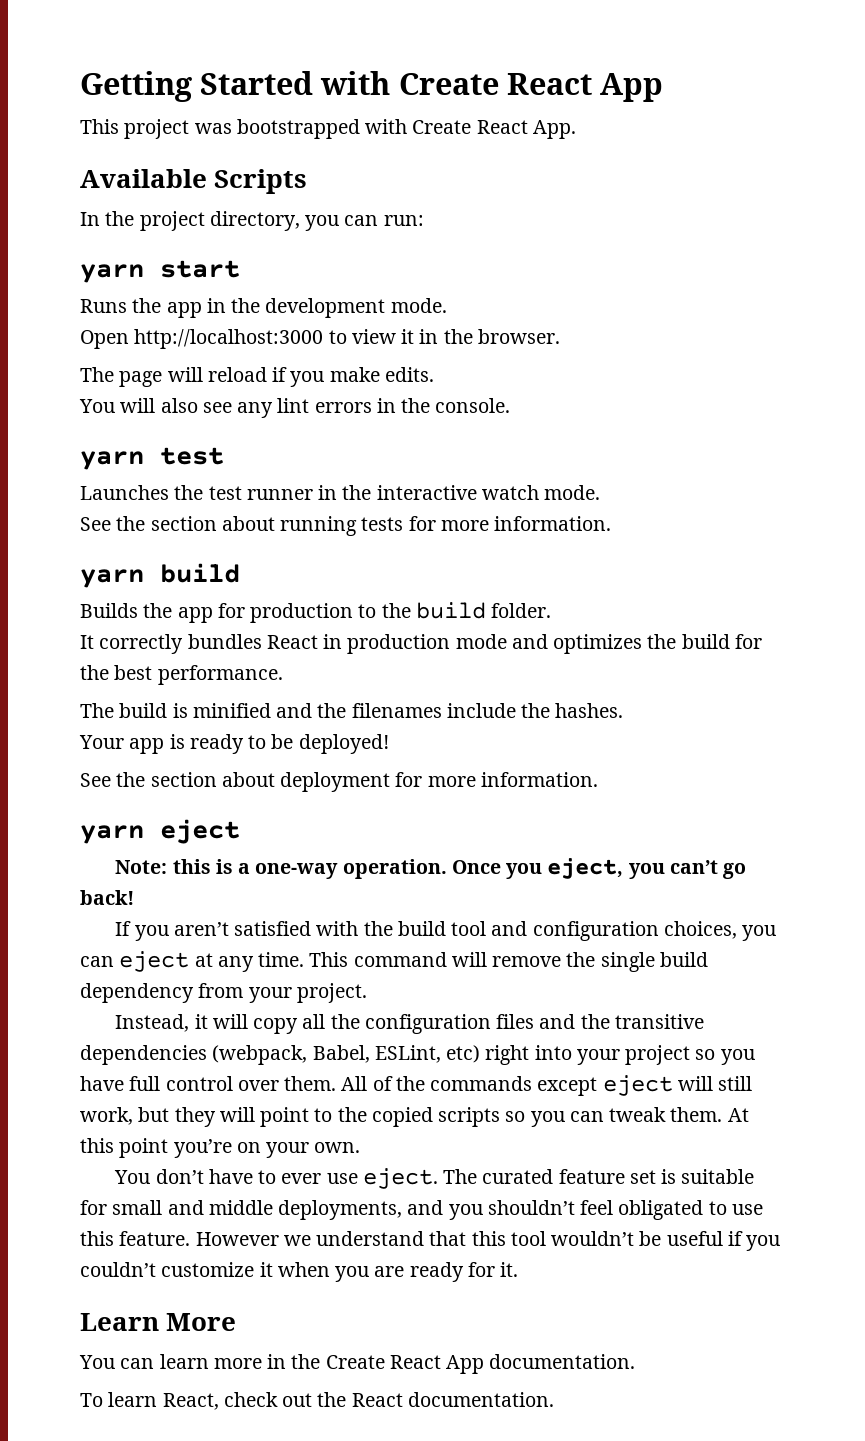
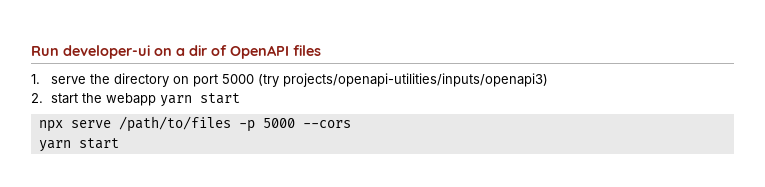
- Getting Started with Create React App
- This project was bootstrapped with Create React App.
- Available Scripts
- In the project directory, you can run:
+ Run developer-ui on a dir of OpenAPI files
+ 1. serve the directory on port 5000 (try projects/openapi-utilities/inputs/openapi3)
+ 2. start the webapp yarn start
+ npx serve /path/to/files -p 5000 --cors
  yarn start
- Runs the app in the development mode.
- Open http://localhost:3000 to view it in the browser.
- The page will reload if you make edits.
- You will also see any lint errors in the console.
- yarn test
- Launches the test runner in the interactive watch mode.
- See the section about running tests for more information.
- yarn build
- Builds the app for production to the build folder.
- It correctly bundles React in production mode and optimizes the build for the best performance.
- The build is minified and the filenames include the hashes.
- Your app is ready to be deployed!
- See the section about deployment for more information.
- yarn eject
- Note: this is a one-way operation. Once you eject, you can’t go back!
- If you aren’t satisfied with the build tool and configuration choices, you can eject at any time. This command will remove the single build dependency from your project.
- Instead, it will copy all the configuration files and the transitive dependencies (webpack, Babel, ESLint, etc) right into your project so you have full control over them. All of the commands except eject will still work, but they will point to the copied scripts so you can tweak them. At this point you’re on your own.
- You don’t have to ever use eject. The curated feature set is suitable for small and middle deployments, and you shouldn’t feel obligated to use this feature. However we understand that this tool wouldn’t be useful if you couldn’t customize it when you are ready for it.
- Learn More
- You can learn more in the Create React App documentation.
- To learn React, check out the React documentation.

